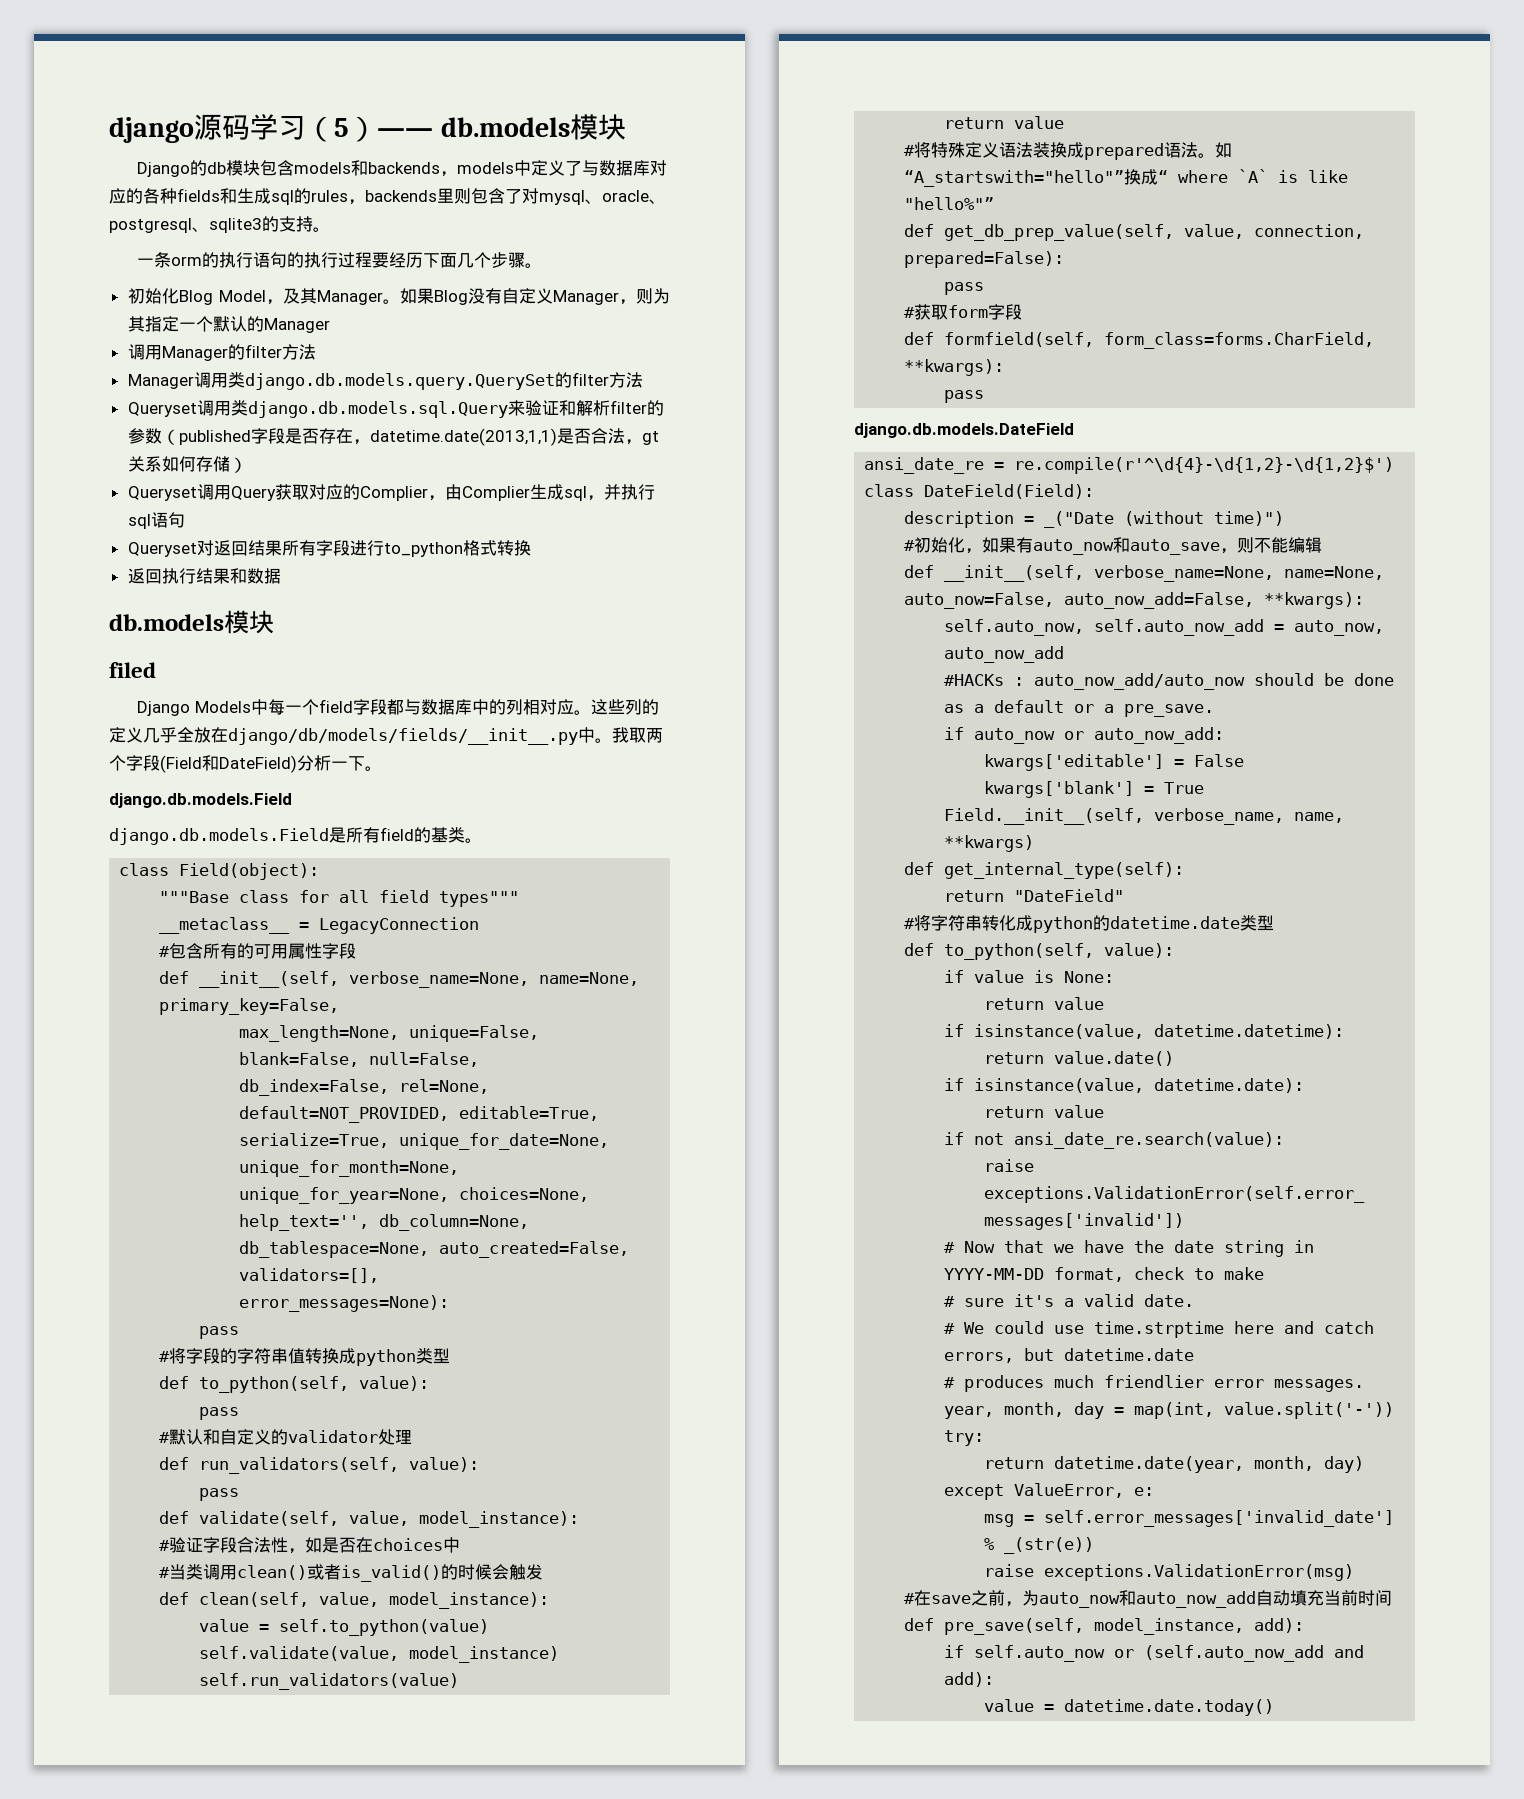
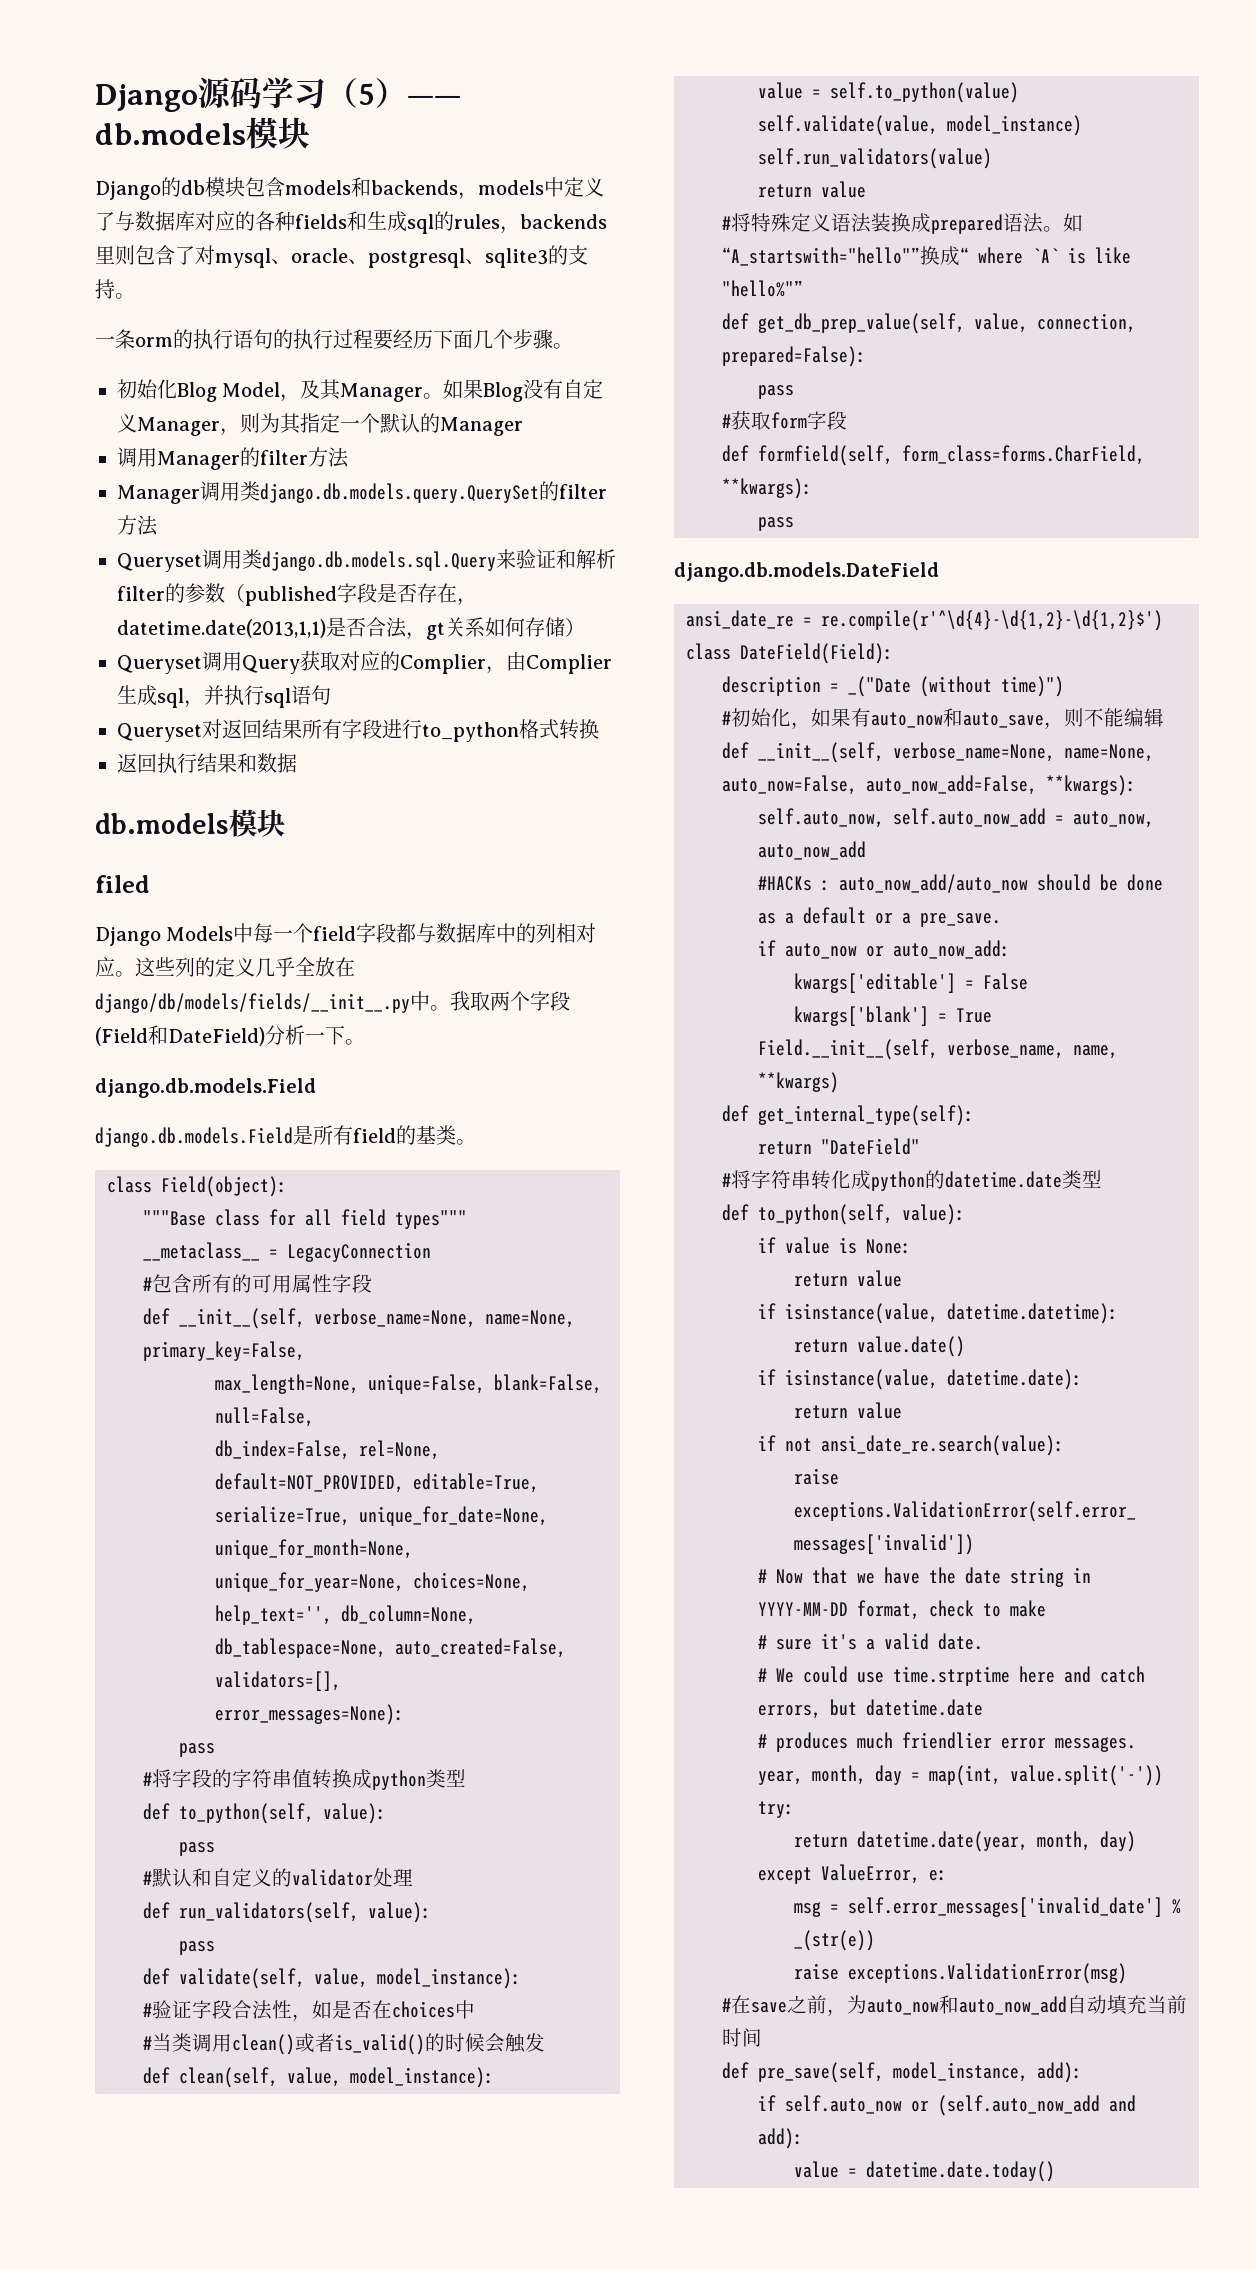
- django源码学习（5）—— db.models模块
+ Django源码学习（5）—— db.models模块

